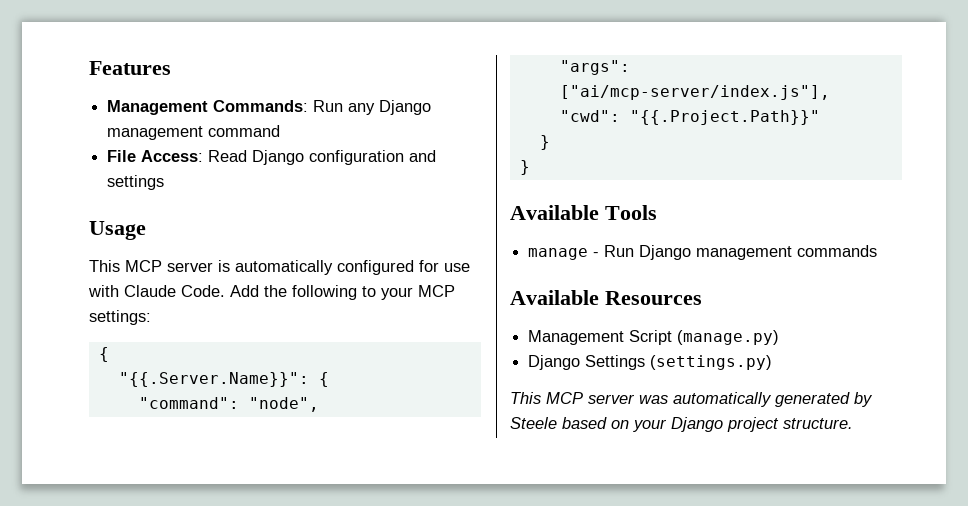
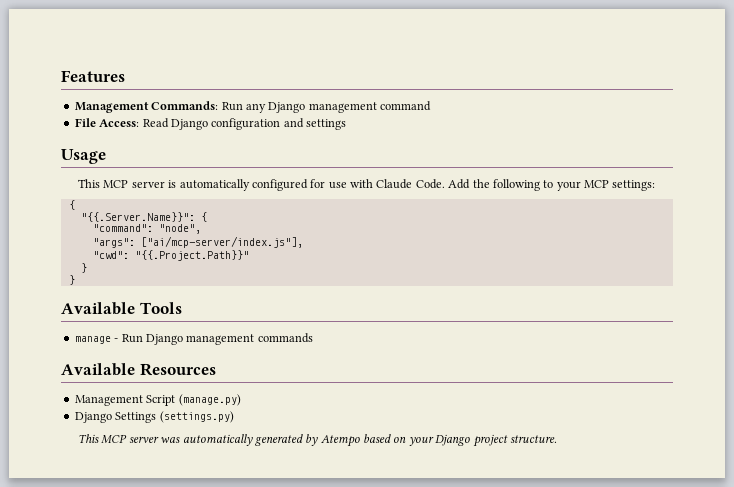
- This MCP server was automatically generated by Steele based on your Django project structure.
+ This MCP server was automatically generated by Atempo based on your Django project structure.

